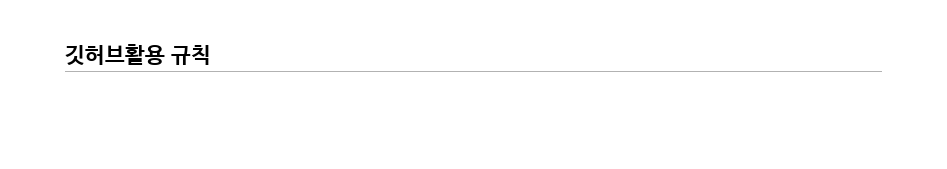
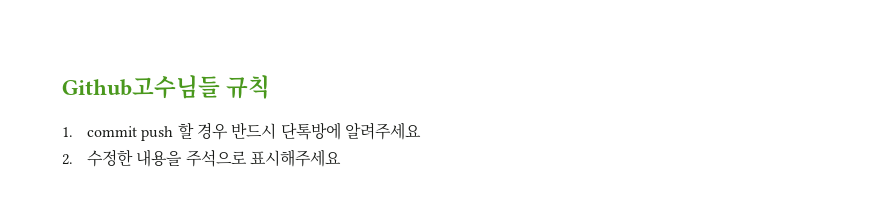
- 깃허브활용 규칙
+ Github고수님들 규칙
+ 1. commit push 할 경우 반드시 단톡방에 알려주세요
+ 2. 수정한 내용을 주석으로 표시해주세요

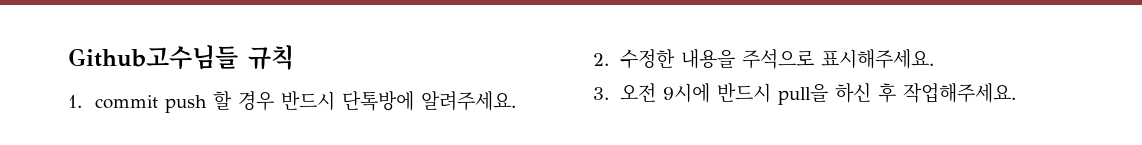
- 1. commit push 할 경우 반드시 단톡방에 알려주세요
+ 1. commit push 할 경우 반드시 단톡방에 알려주세요.
- 2. 수정한 내용을 주석으로 표시해주세요
+ 2. 수정한 내용을 주석으로 표시해주세요.
+ 3. 오전 9시에 반드시 pull을 하신 후 작업해주세요.

